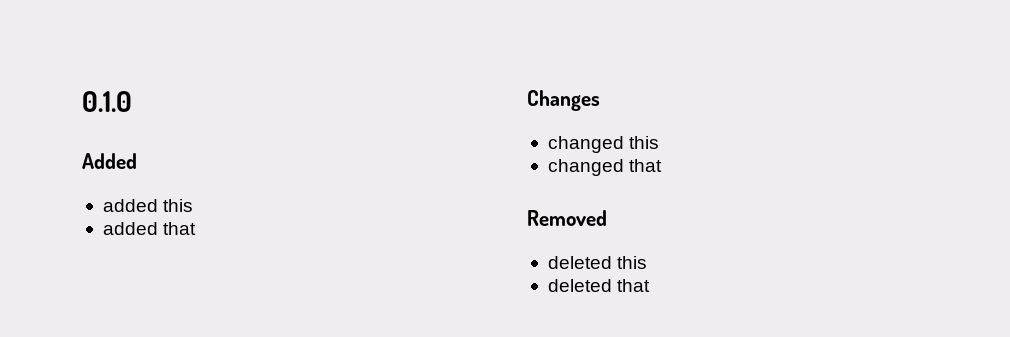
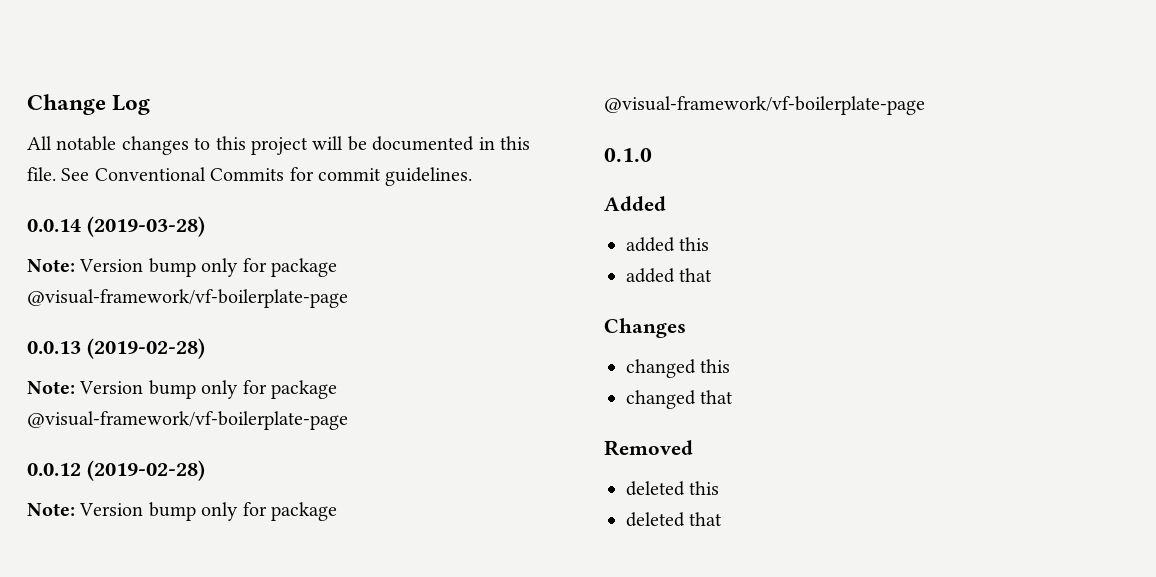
+ Change Log
+ All notable changes to this project will be documented in this file. See Conventional Commits for commit guidelines.
+ 0.0.14 (2019-03-28)
+ Note: Version bump only for package @visual-framework/vf-boilerplate-page
+ 0.0.13 (2019-02-28)
+ Note: Version bump only for package @visual-framework/vf-boilerplate-page
+ 0.0.12 (2019-02-28)
+ Note: Version bump only for package @visual-framework/vf-boilerplate-page

